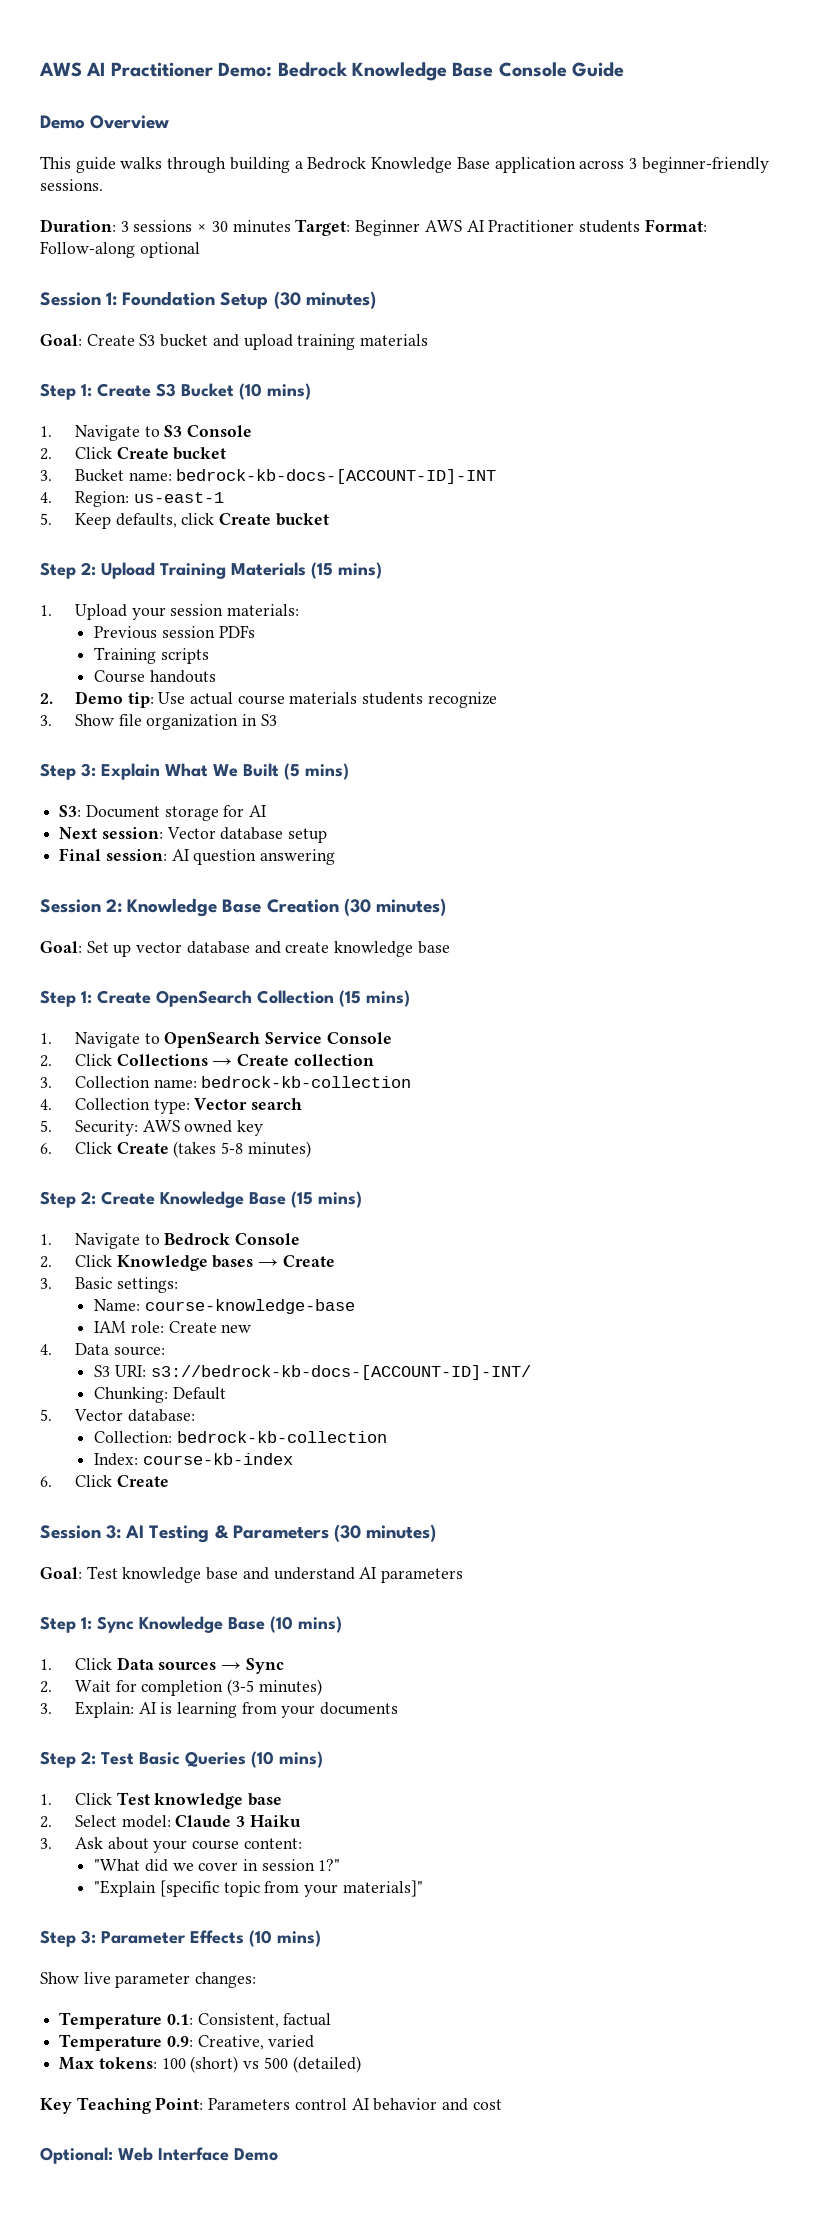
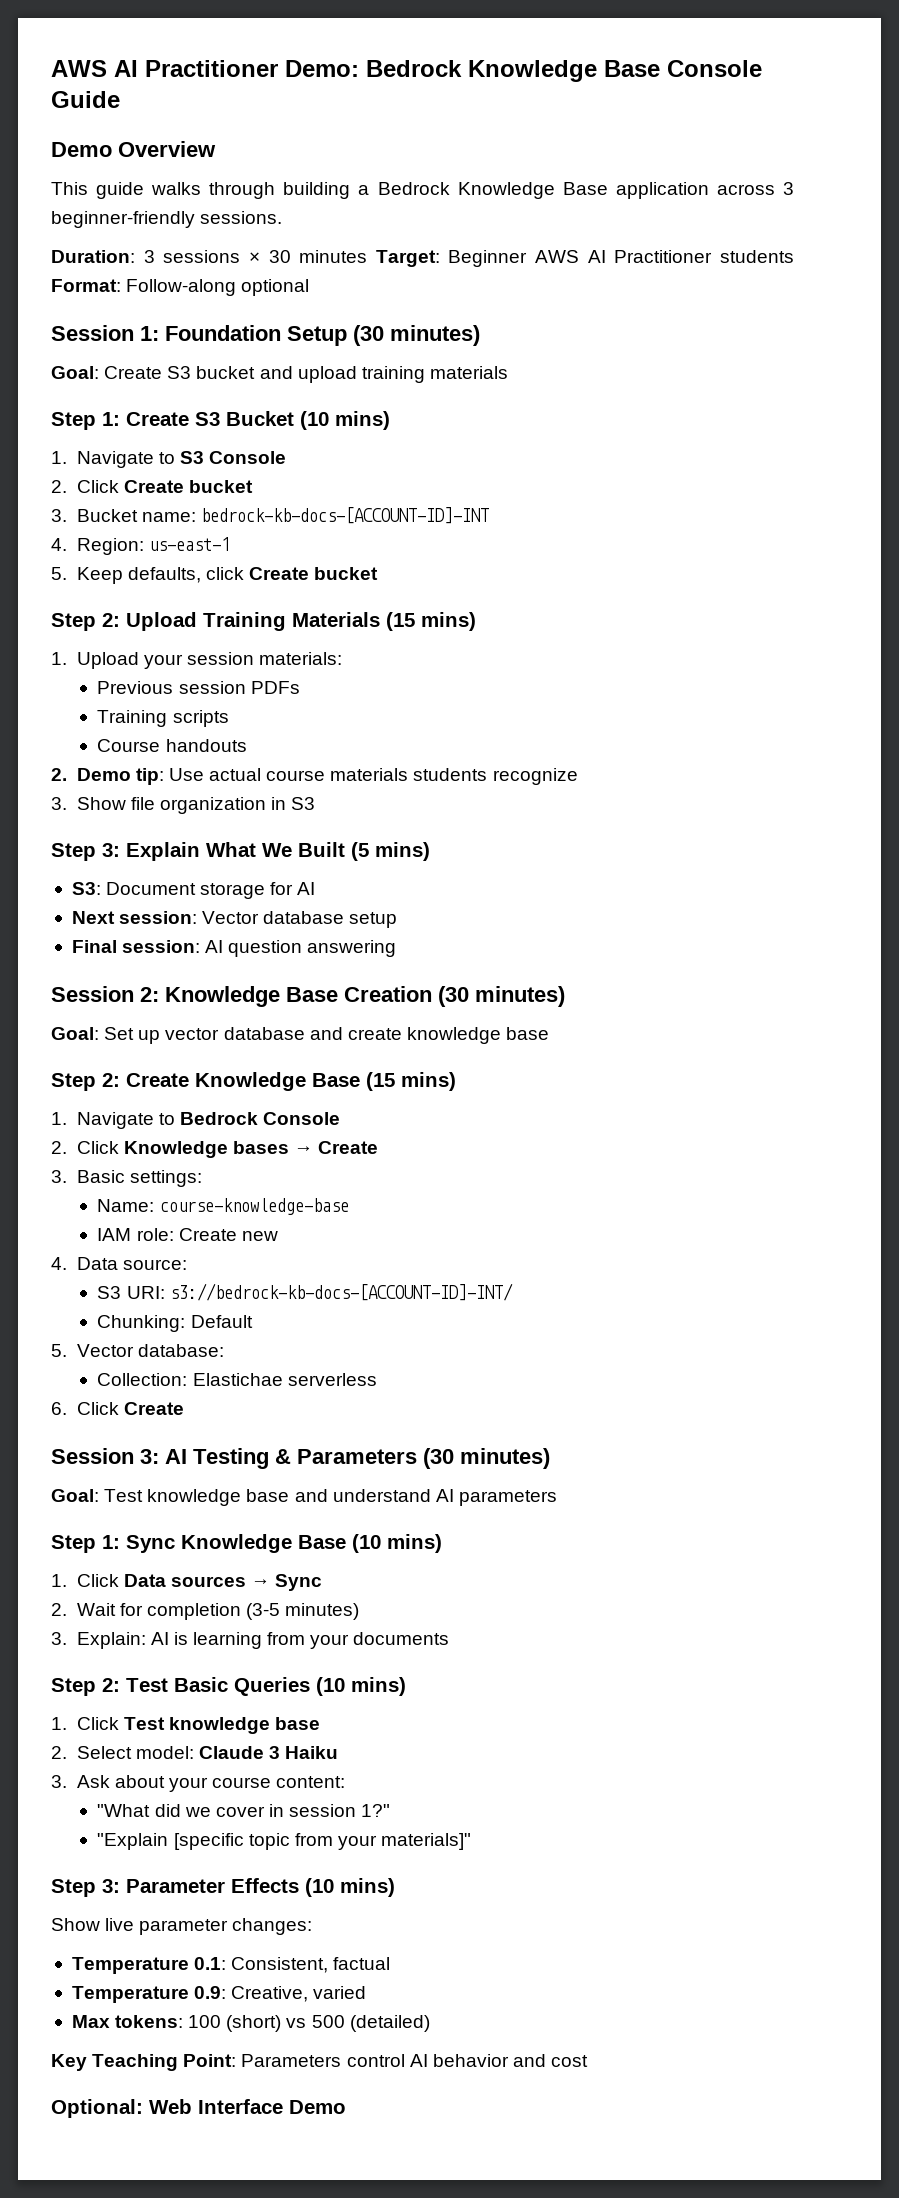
- Step 1: Create OpenSearch Collection (15 mins)
- 1. Navigate to OpenSearch Service Console
- 2. Click Collections → Create collection
- 3. Collection name: bedrock-kb-collection
- 4. Collection type: Vector search
- 5. Security: AWS owned key
- 6. Click Create (takes 5-8 minutes)
- Collection: bedrock-kb-collection
- Index: course-kb-index
+ Collection: Elastichae serverless

